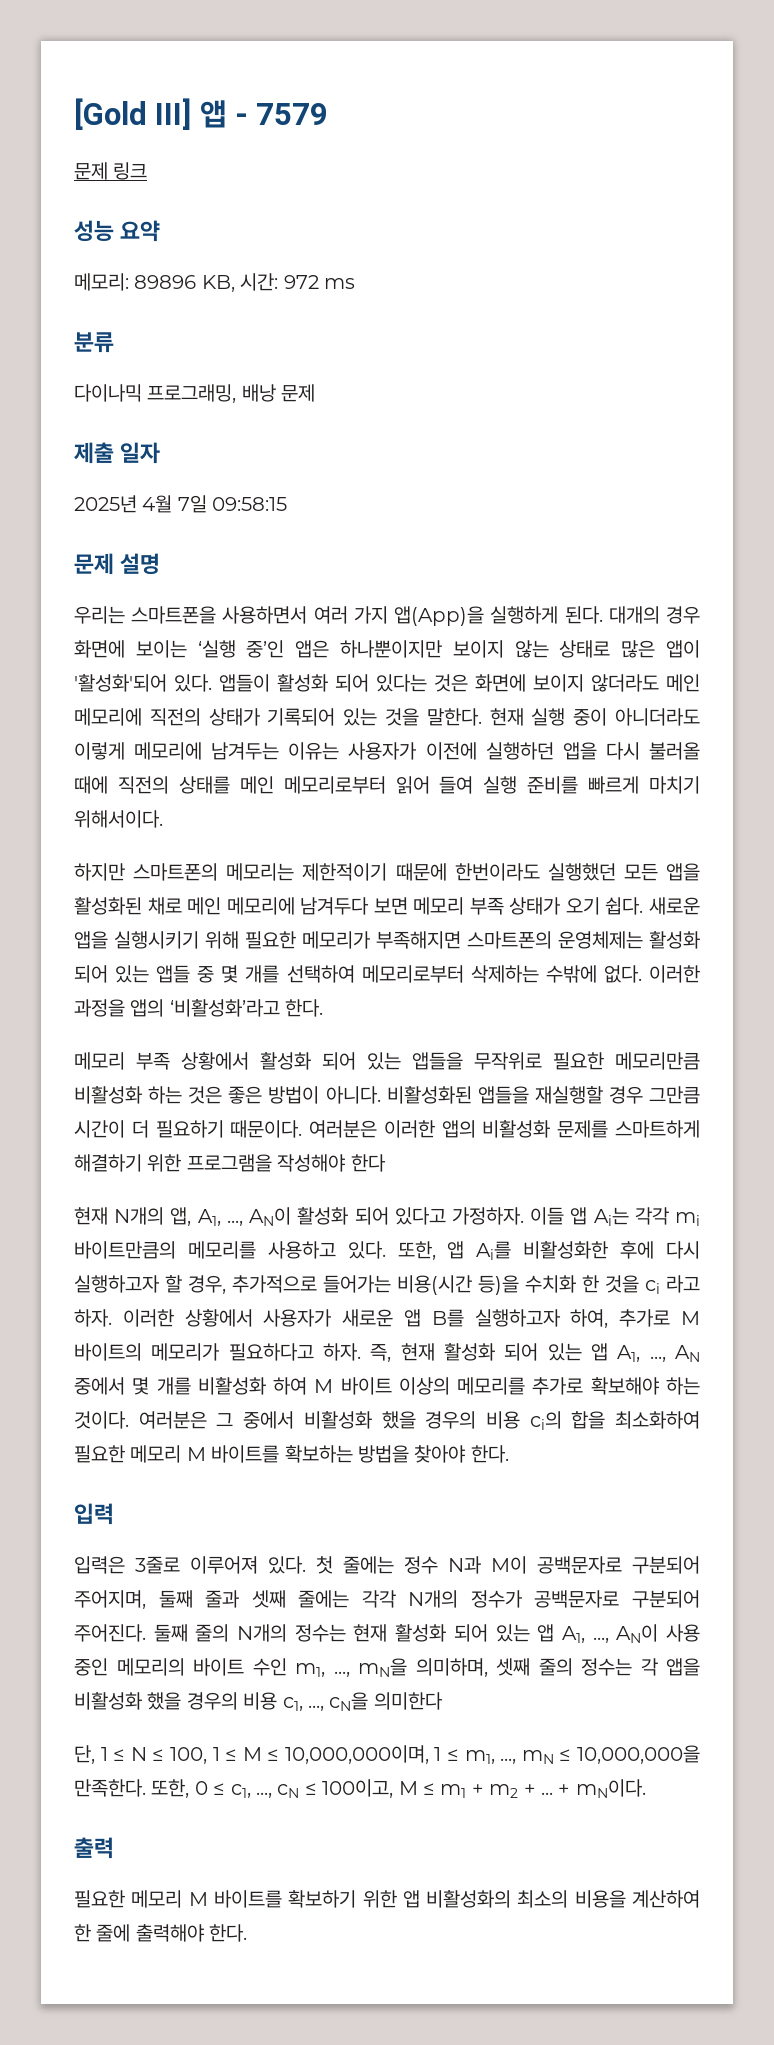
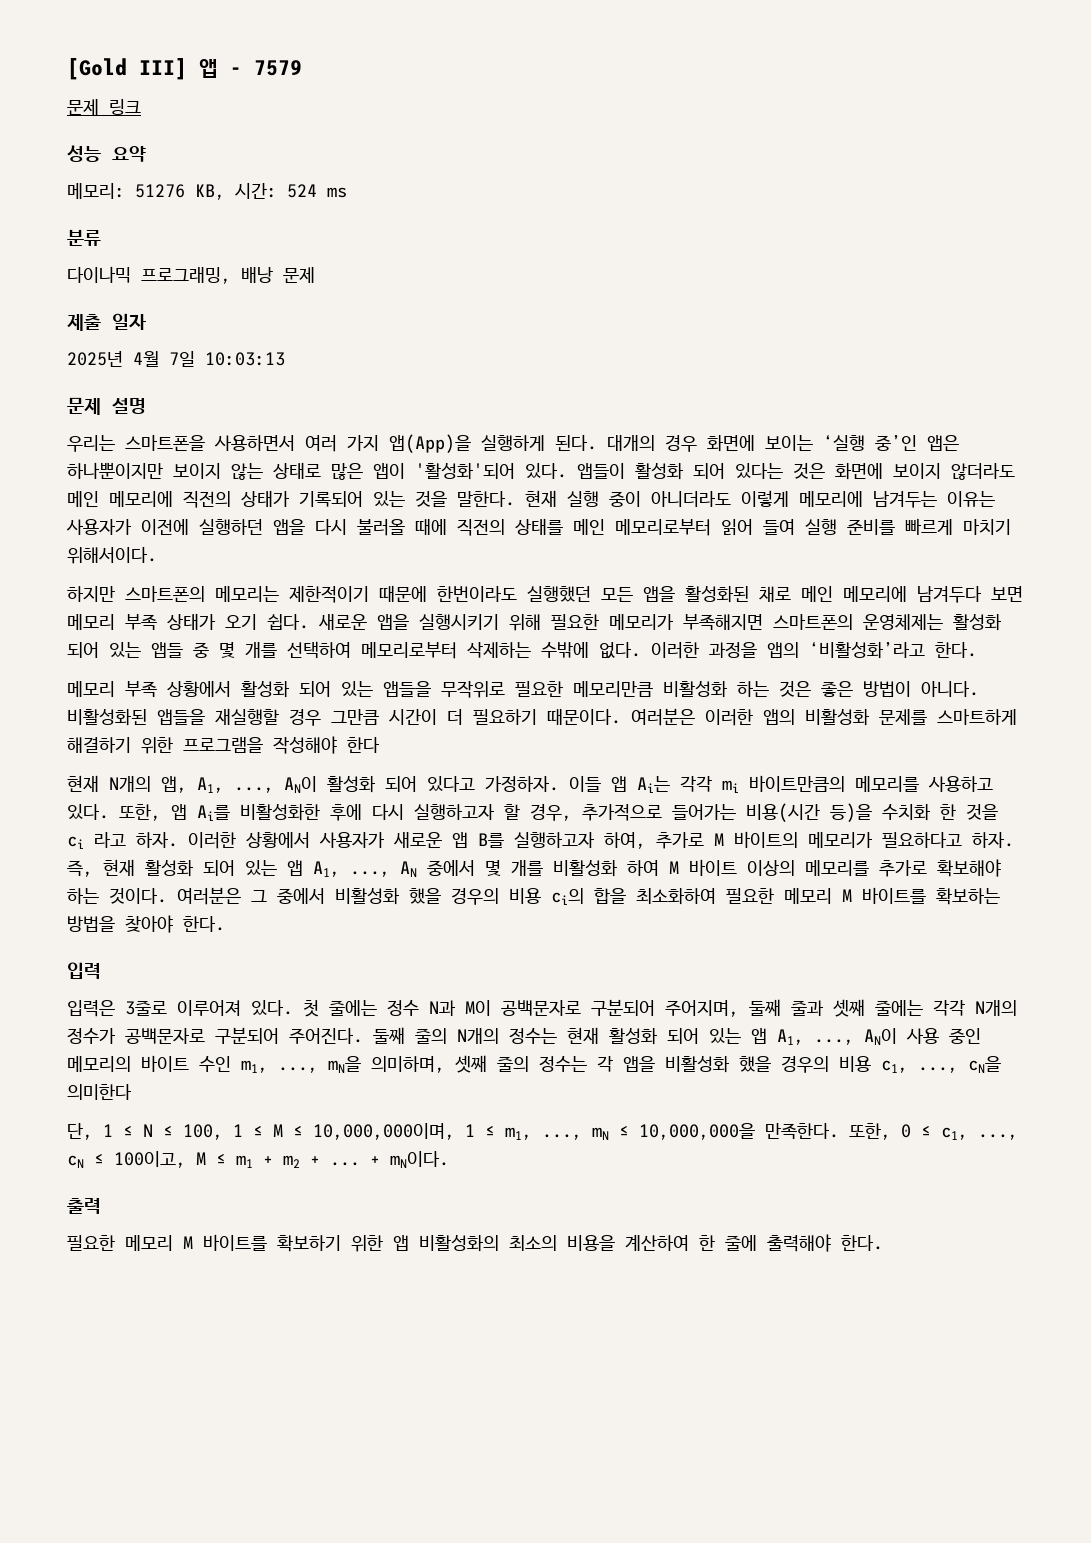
- 메모리: 89896 KB, 시간: 972 ms
+ 메모리: 51276 KB, 시간: 524 ms
- 2025년 4월 7일 09:58:15
+ 2025년 4월 7일 10:03:13

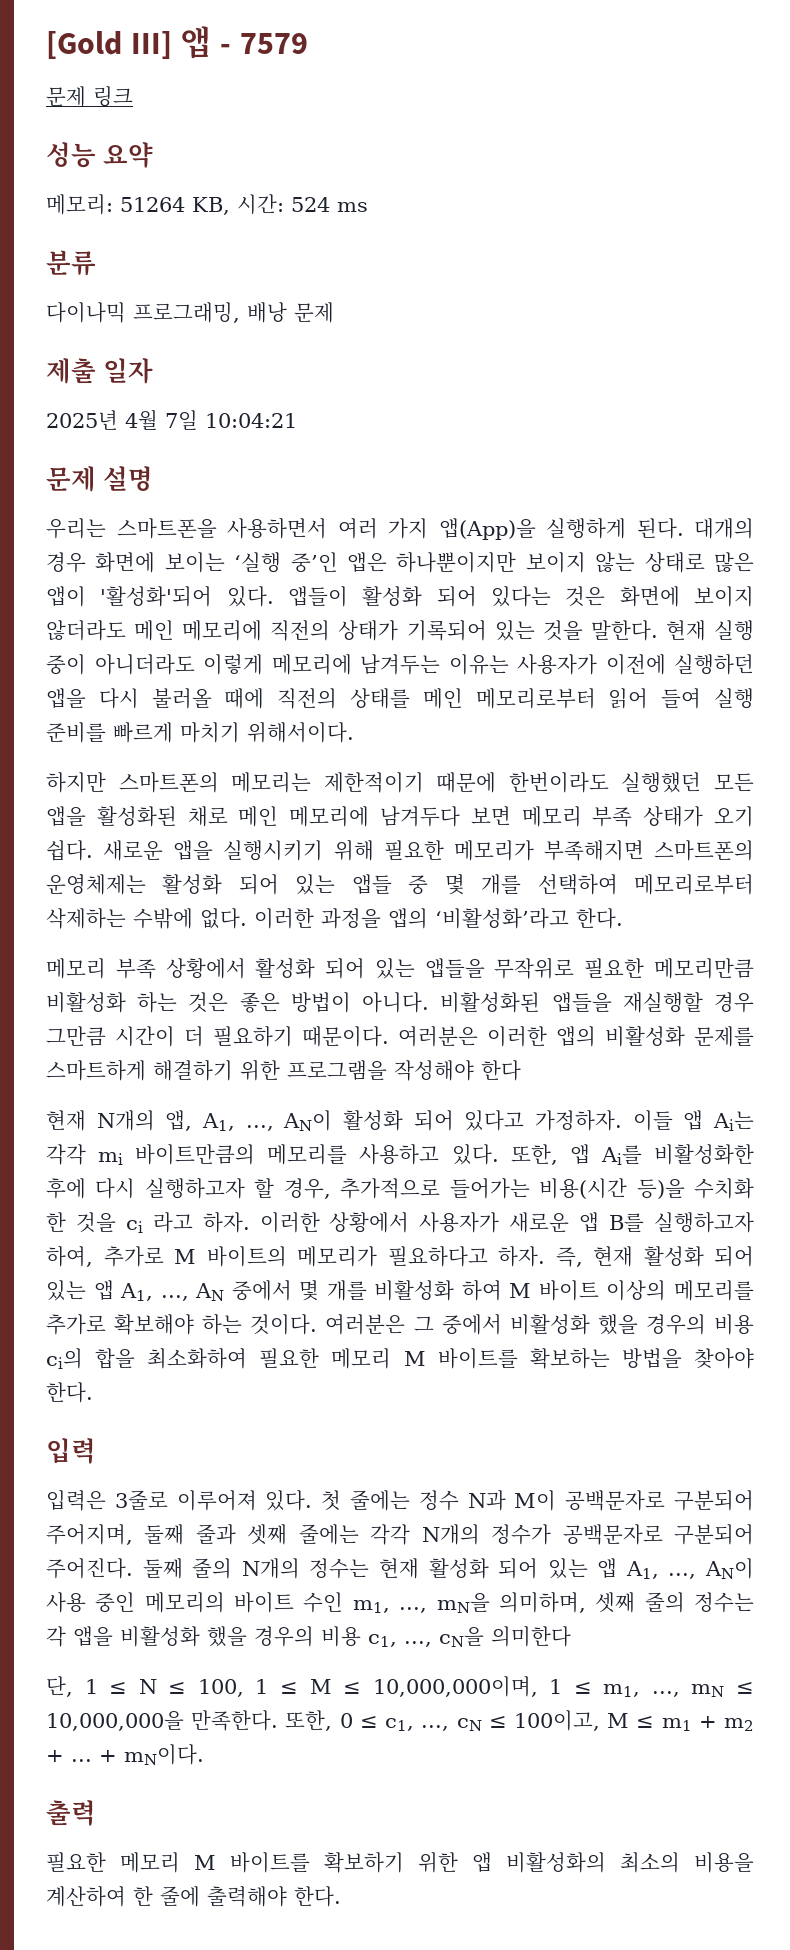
- 메모리: 51276 KB, 시간: 524 ms
+ 메모리: 51264 KB, 시간: 524 ms
- 2025년 4월 7일 10:03:13
+ 2025년 4월 7일 10:04:21

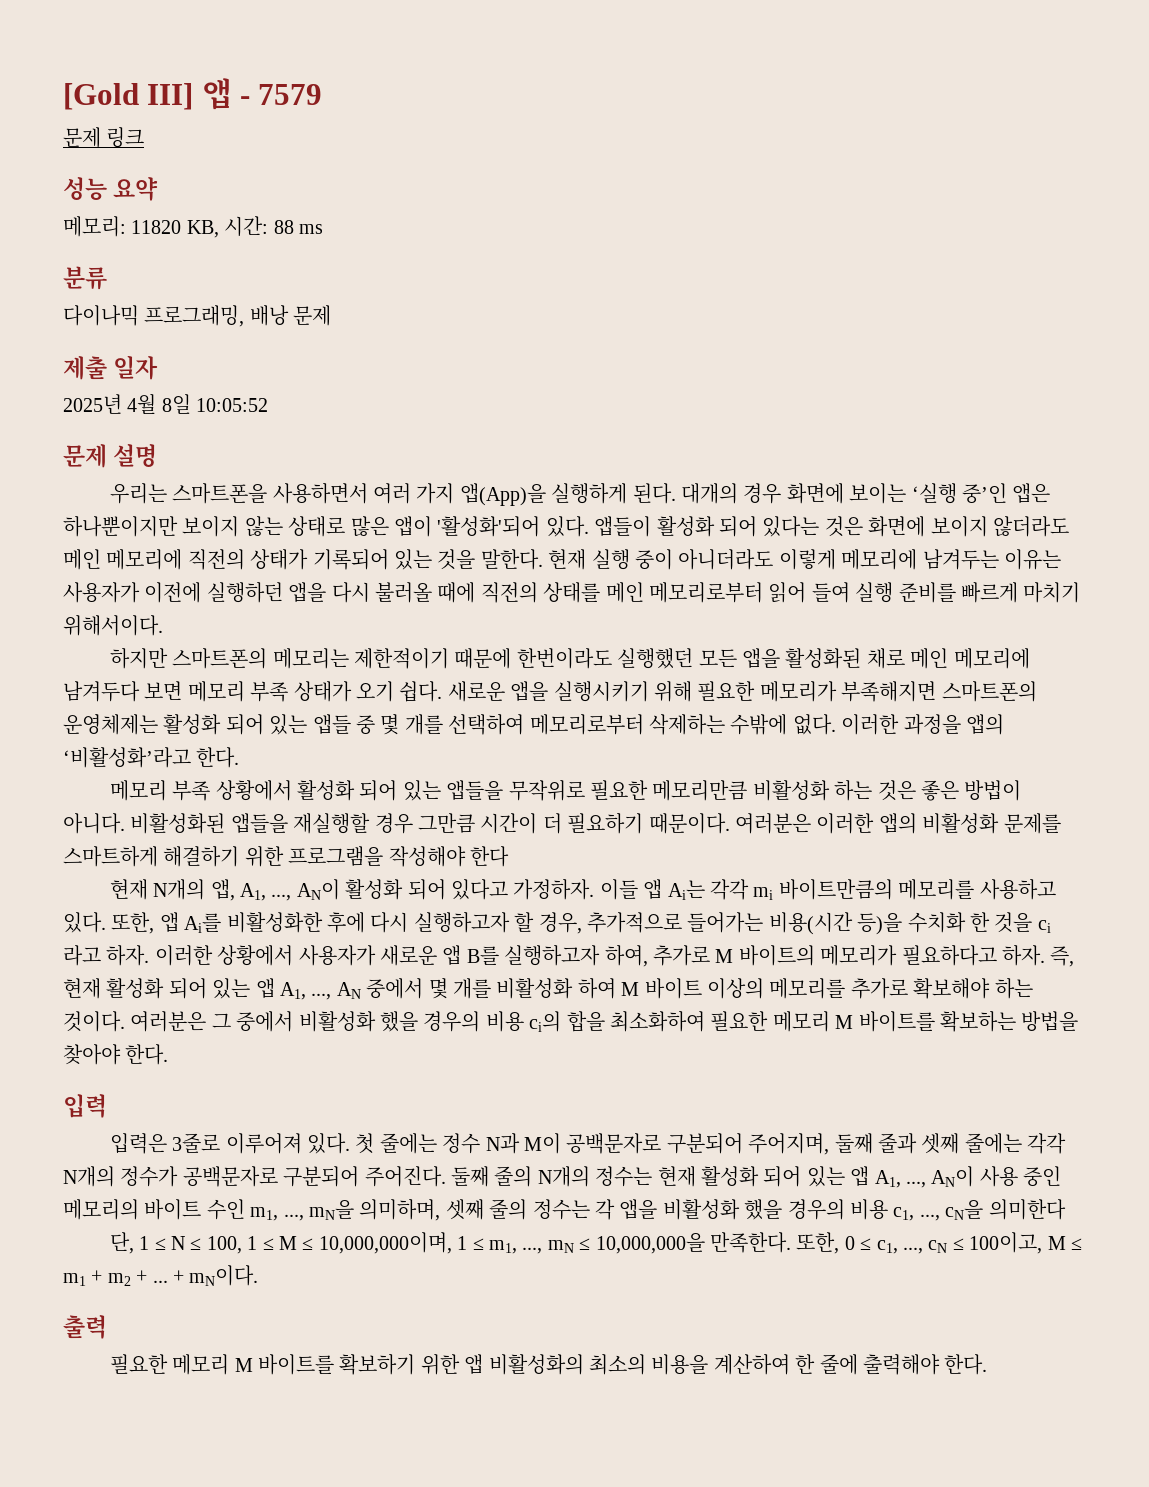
- 메모리: 51264 KB, 시간: 524 ms
+ 메모리: 11820 KB, 시간: 88 ms
- 2025년 4월 7일 10:04:21
+ 2025년 4월 8일 10:05:52

